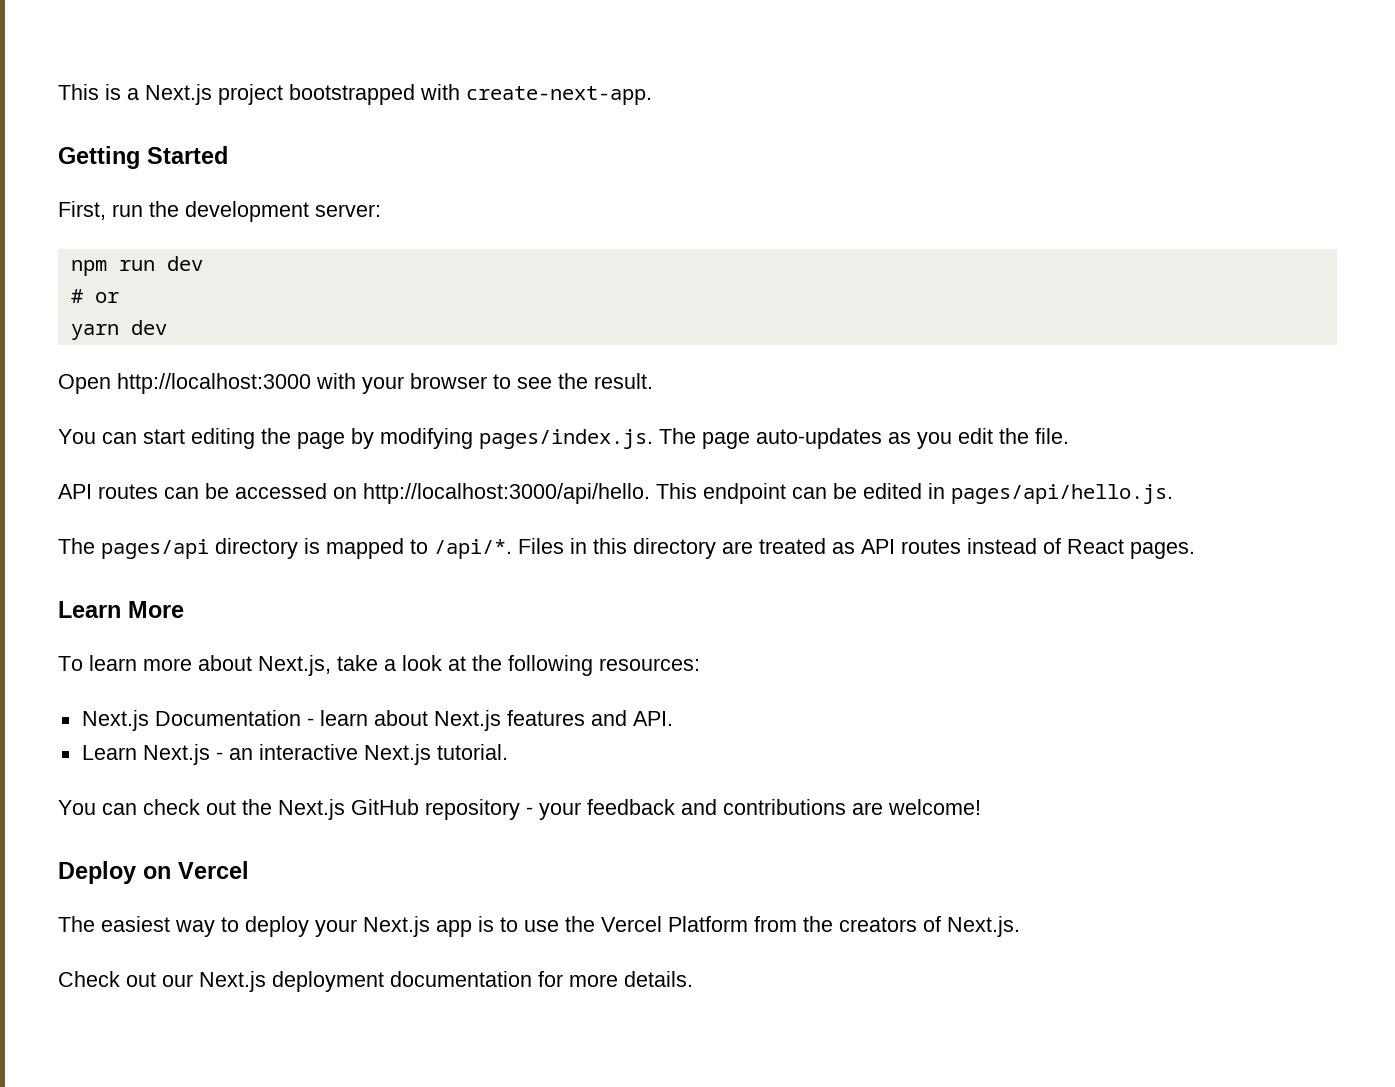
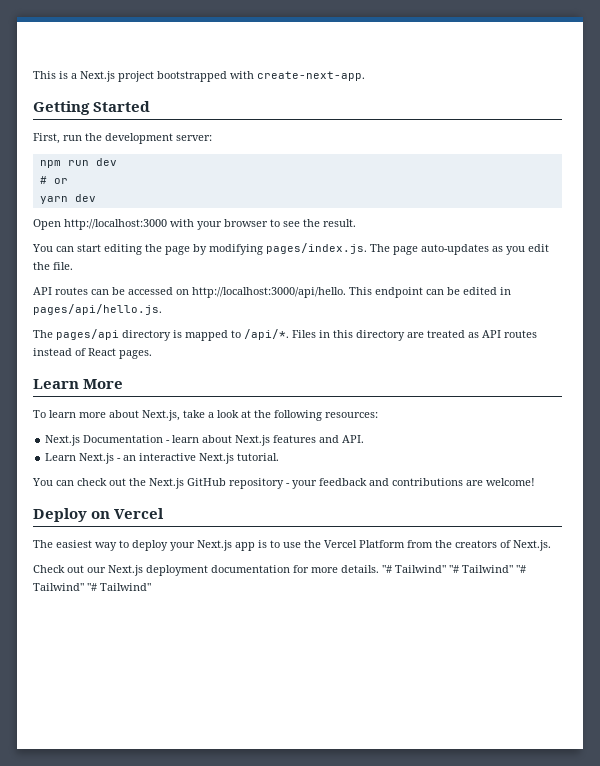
+ "# Tailwind" "# Tailwind" "# Tailwind" "# Tailwind"

